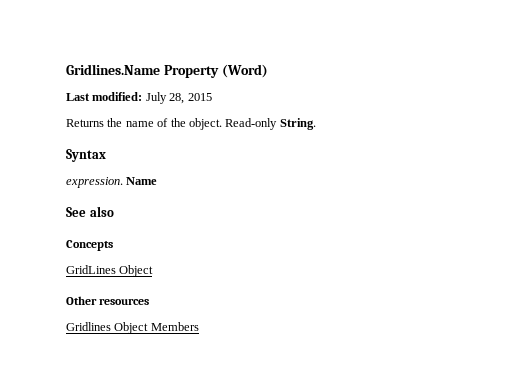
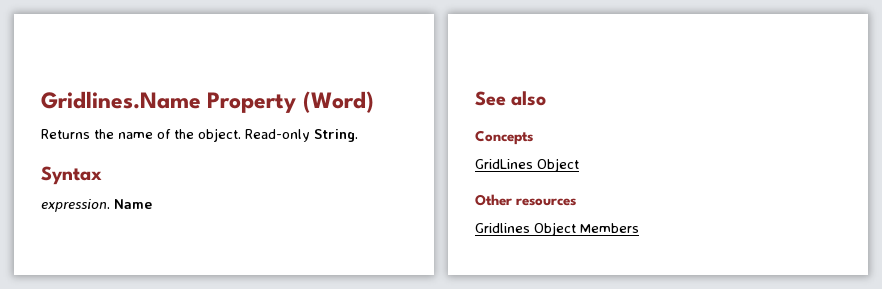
- Last modified: July 28, 2015

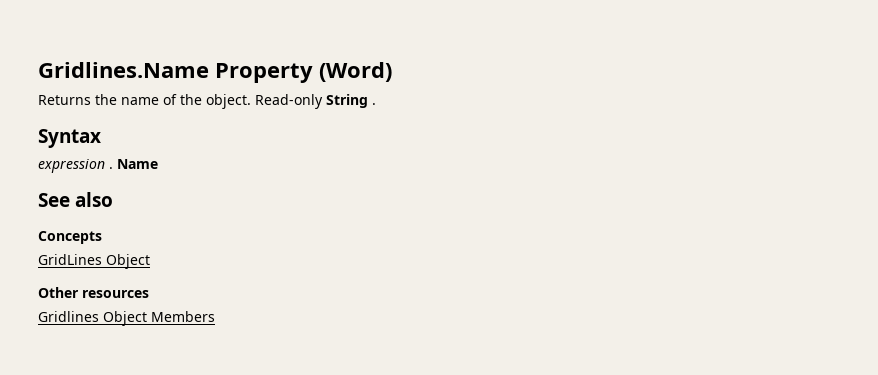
- Read-only String.
+ Read-only String .
- expression.
+ expression .

